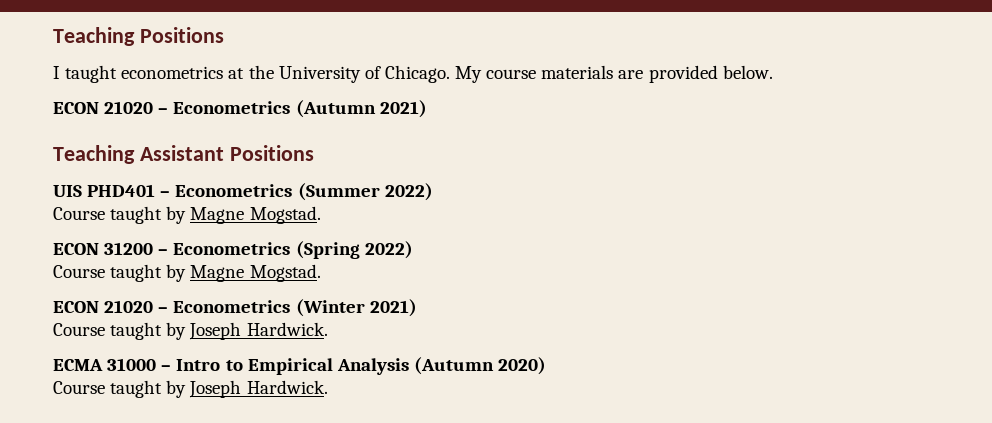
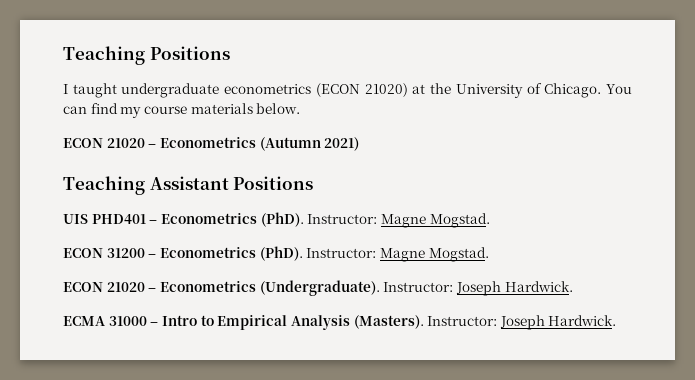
- I taught econometrics at the University of Chicago.
+ I taught undergraduate econometrics (ECON 21020) at the University of Chicago.
- My course materials are provided below.
+ You can find my course materials below.
- UIS PHD401 – Econometrics (Summer 2022)
- Course taught by Magne Mogstad.
+ UIS PHD401 – Econometrics (PhD). Instructor: Magne Mogstad.
- ECON 31200 – Econometrics (Spring 2022)
- Course taught by Magne Mogstad.
+ ECON 31200 – Econometrics (PhD). Instructor: Magne Mogstad.
- ECON 21020 – Econometrics (Winter 2021)
- Course taught by Joseph Hardwick.
+ ECON 21020 – Econometrics (Undergraduate). Instructor: Joseph Hardwick.
- ECMA 31000 – Intro to Empirical Analysis (Autumn 2020)
- Course taught by Joseph Hardwick.
+ ECMA 31000 – Intro to Empirical Analysis (Masters). Instructor: Joseph Hardwick.

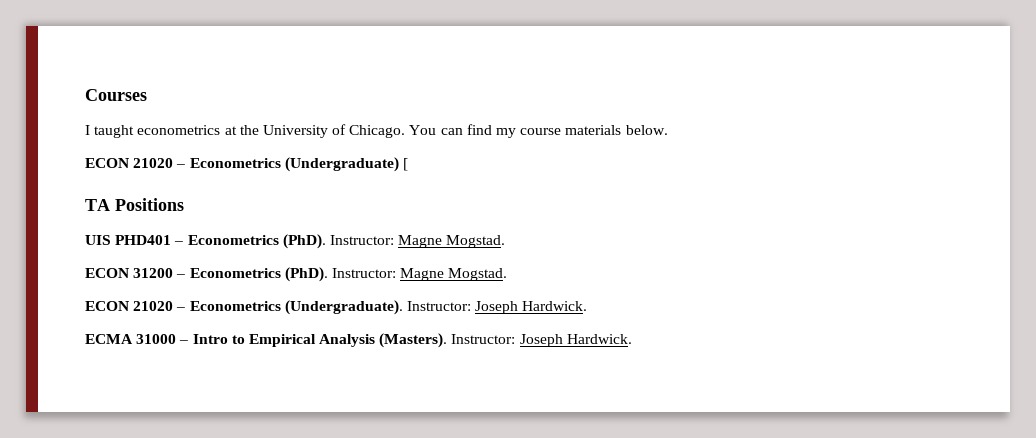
- Teaching Positions
+ Courses
- I taught undergraduate econometrics (ECON 21020) at the University of Chicago.
+ I taught econometrics at the University of Chicago.
- ECON 21020 – Econometrics (Autumn 2021)
- Teaching Assistant Positions
+ ECON 21020 – Econometrics (Undergraduate) [
+ TA Positions

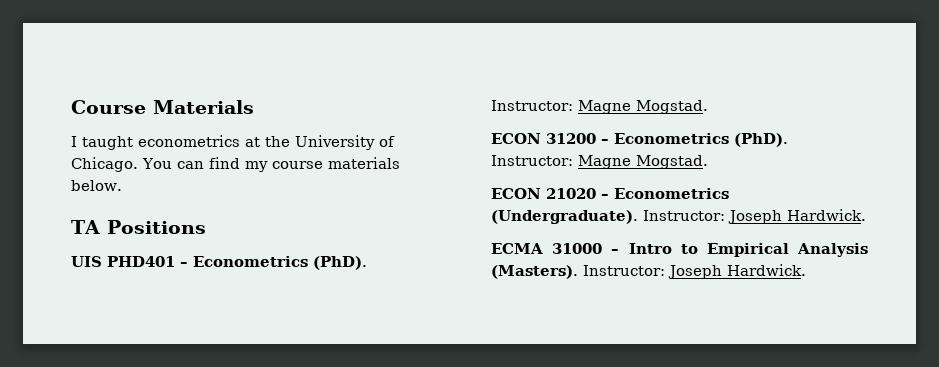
- Courses
+ Course Materials
- ECON 21020 – Econometrics (Undergraduate) [

